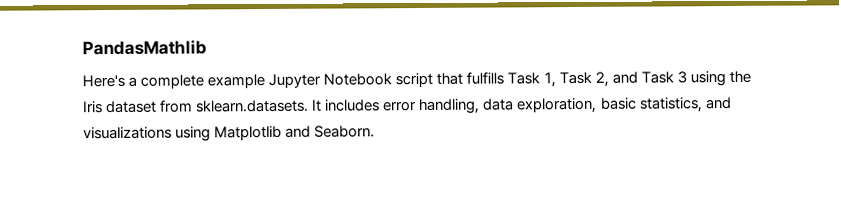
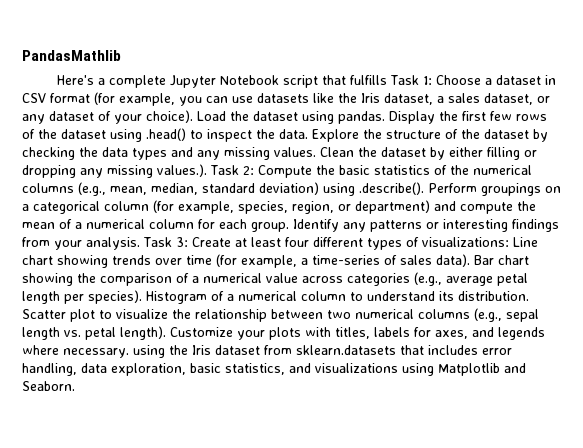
- Here's a complete example Jupyter Notebook script that fulfills Task 1, Task 2, and Task 3 using the Iris dataset from sklearn.datasets. It includes error handling, data exploration, basic statistics, and visualizations using Matplotlib and Seaborn.
+ Here's a complete Jupyter Notebook script that fulfills Task 1: Choose a dataset in CSV format (for example, you can use datasets like the Iris dataset, a sales dataset, or any dataset of your choice). Load the dataset using pandas. Display the first few rows of the dataset using .head() to inspect the data. Explore the structure of the dataset by checking the data types and any missing values. Clean the dataset by either filling or dropping any missing values.). Task 2: Compute the basic statistics of the numerical columns (e.g., mean, median, standard deviation) using .describe(). Perform groupings on a categorical column (for example, species, region, or department) and compute the mean of a numerical column for each group. Identify any patterns or interesting findings from your analysis. Task 3: Create at least four different types of visualizations: Line chart showing trends over time (for example, a time-series of sales data). Bar chart showing the comparison of a numerical value across categories (e.g., average petal length per species). Histogram of a numerical column to understand its distribution. Scatter plot to visualize the relationship between two numerical columns (e.g., sepal length vs. petal length). Customize your plots with titles, labels for axes, and legends where necessary. using the Iris dataset from sklearn.datasets that includes error handling, data exploration, basic statistics, and visualizations using Matplotlib and Seaborn.

